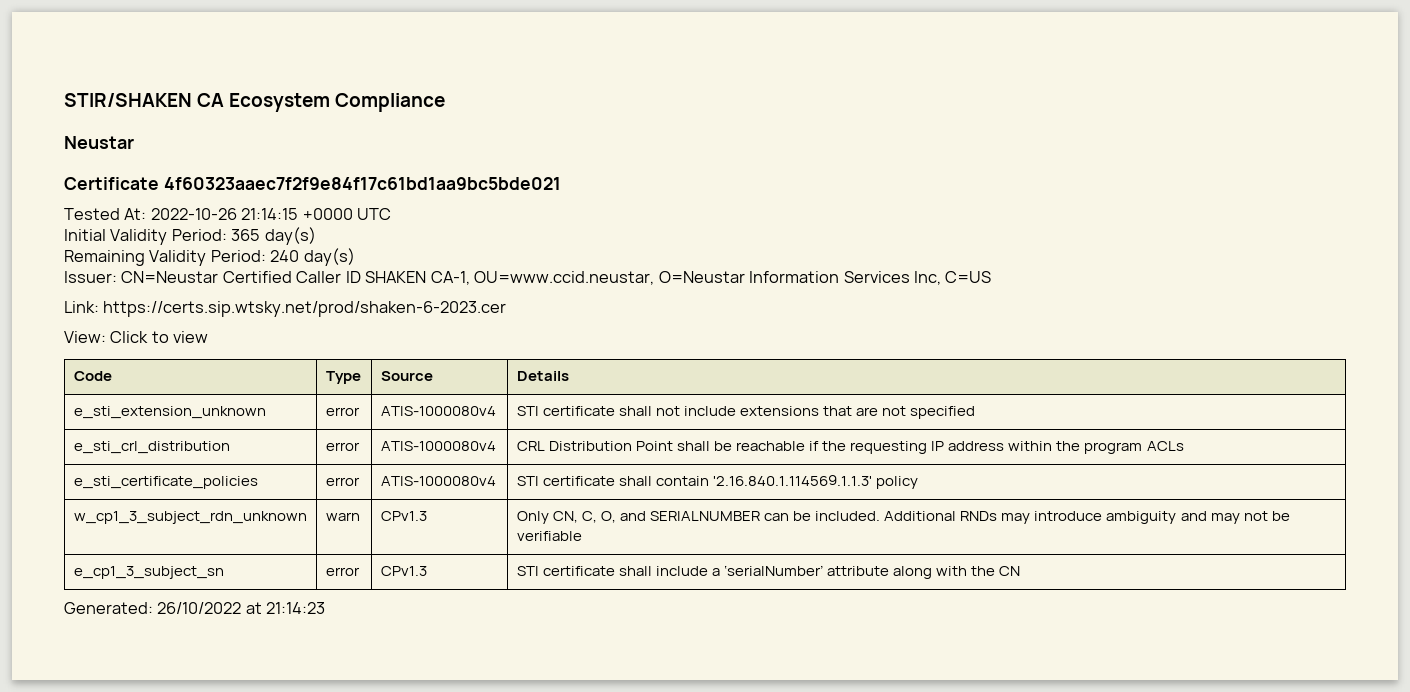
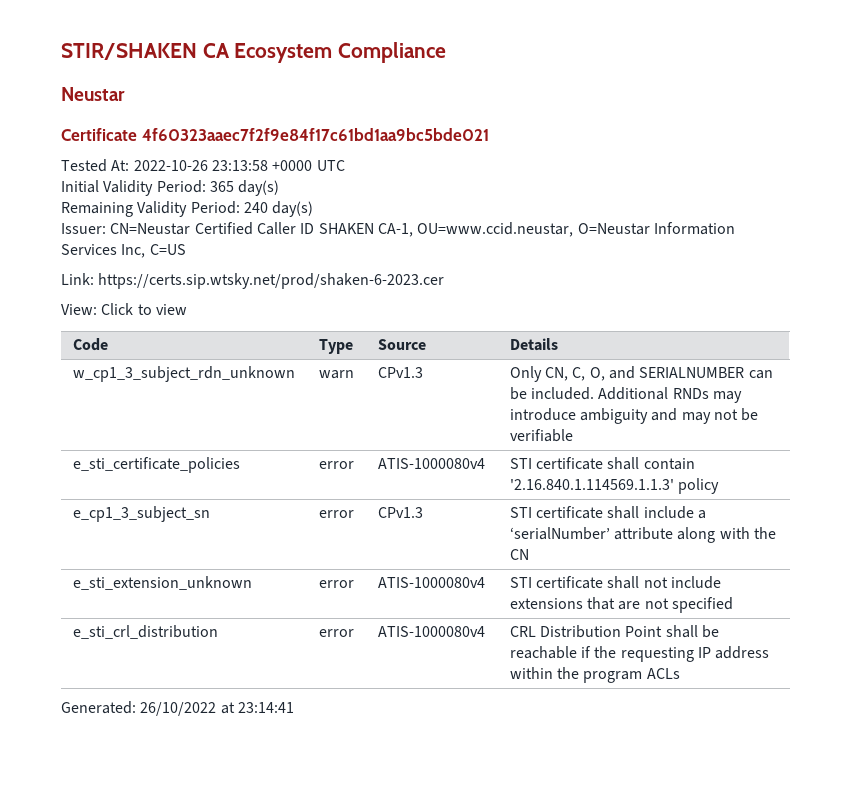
- Tested At: 2022-10-26 21:14:15 +0000 UTC
+ Tested At: 2022-10-26 23:13:58 +0000 UTC
+ w_cp1_3_subject_rdn_unknown | warn | CPv1.3 | Only CN, C, O, and SERIALNUMBER can be included. Additional RNDs may introduce ambiguity and may not be verifiable
+ e_sti_certificate_policies | error | ATIS-1000080v4 | STI certificate shall contain '2.16.840.1.114569.1.1.3' policy
+ e_cp1_3_subject_sn | error | CPv1.3 | STI certificate shall include a ‘serialNumber’ attribute along with the CN
- e_sti_certificate_policies | error | ATIS-1000080v4 | STI certificate shall contain '2.16.840.1.114569.1.1.3' policy
- w_cp1_3_subject_rdn_unknown | warn | CPv1.3 | Only CN, C, O, and SERIALNUMBER can be included. Additional RNDs may introduce ambiguity and may not be verifiable
- e_cp1_3_subject_sn | error | CPv1.3 | STI certificate shall include a ‘serialNumber’ attribute along with the CN
- Generated: 26/10/2022 at 21:14:23
+ Generated: 26/10/2022 at 23:14:41

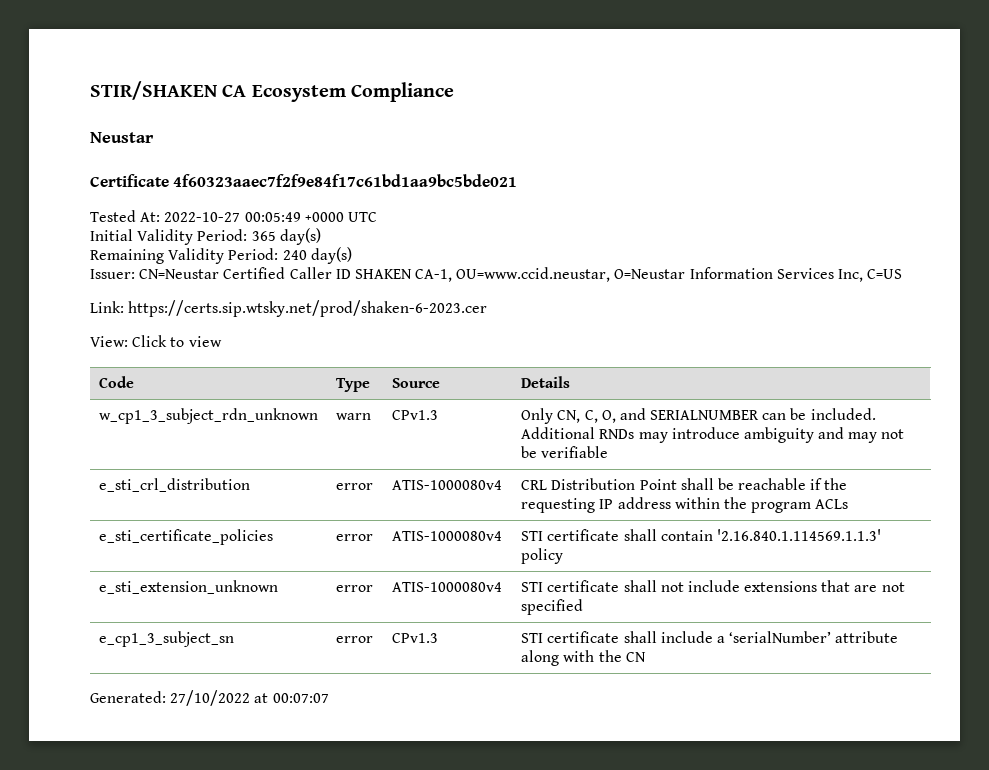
- Tested At: 2022-10-26 23:13:58 +0000 UTC
+ Tested At: 2022-10-27 00:05:49 +0000 UTC
- e_sti_certificate_policies | error | ATIS-1000080v4 | STI certificate shall contain '2.16.840.1.114569.1.1.3' policy
- e_cp1_3_subject_sn | error | CPv1.3 | STI certificate shall include a ‘serialNumber’ attribute along with the CN
- e_sti_extension_unknown | error | ATIS-1000080v4 | STI certificate shall not include extensions that are not specified
- Generated: 26/10/2022 at 23:14:41
+ e_sti_certificate_policies | error | ATIS-1000080v4 | STI certificate shall contain '2.16.840.1.114569.1.1.3' policy
+ e_sti_extension_unknown | error | ATIS-1000080v4 | STI certificate shall not include extensions that are not specified
+ e_cp1_3_subject_sn | error | CPv1.3 | STI certificate shall include a ‘serialNumber’ attribute along with the CN
+ Generated: 27/10/2022 at 00:07:07

